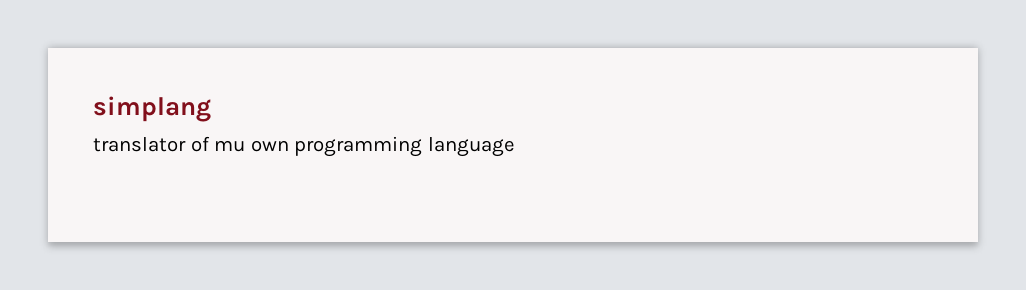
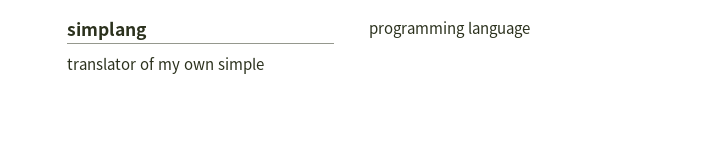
- translator of mu own programming language
+ translator of my own simple programming language

